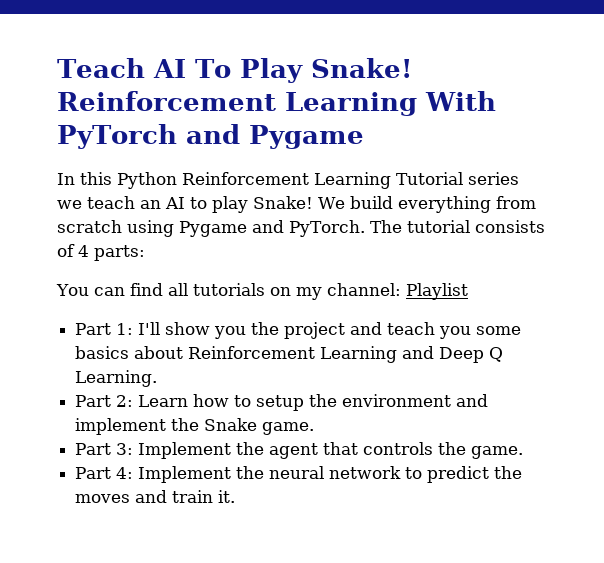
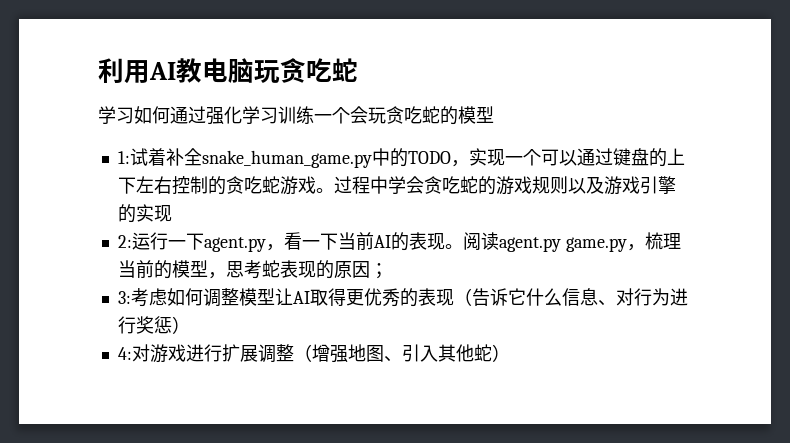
- Teach AI To Play Snake! Reinforcement Learning With PyTorch and Pygame
- In this Python Reinforcement Learning Tutorial series we teach an AI to play Snake! We build everything from scratch using Pygame and PyTorch. The tutorial consists of 4 parts:
- You can find all tutorials on my channel: Playlist
- Part 1: I'll show you the project and teach you some basics about Reinforcement Learning and Deep Q Learning.
- Part 2: Learn how to setup the environment and implement the Snake game.
- Part 3: Implement the agent that controls the game.
- Part 4: Implement the neural network to predict the moves and train it.
+ 利用AI教电脑玩贪吃蛇
+ 学习如何通过强化学习训练一个会玩贪吃蛇的模型
+ 1:试着补全snake_human_game.py中的TODO，实现一个可以通过键盘的上下左右控制的贪吃蛇游戏。过程中学会贪吃蛇的游戏规则以及游戏引擎的实现
+ 2:运行一下agent.py，看一下当前AI的表现。阅读agent.py game.py，梳理当前的模型，思考蛇表现的原因；
+ 3:考虑如何调整模型让AI取得更优秀的表现（告诉它什么信息、对行为进行奖惩）
+ 4:对游戏进行扩展调整（增强地图、引入其他蛇）

